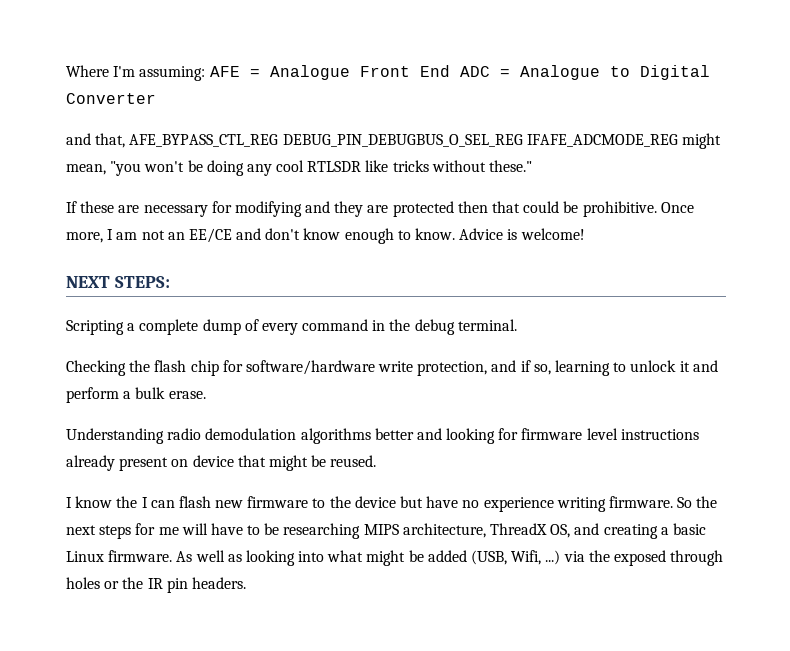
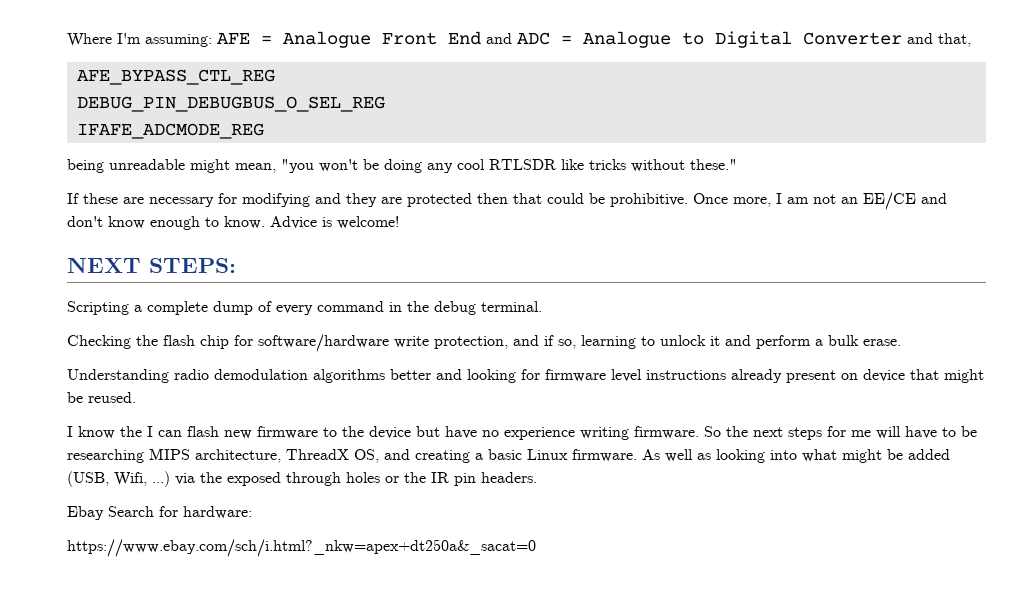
- Where I'm assuming: AFE = Analogue Front End ADC = Analogue to Digital Converter
- and that, AFE_BYPASS_CTL_REG DEBUG_PIN_DEBUGBUS_O_SEL_REG IFAFE_ADCMODE_REG might mean, "you won't be doing any cool RTLSDR like tricks without these."
+ Where I'm assuming: AFE = Analogue Front End and ADC = Analogue to Digital Converter and that,
+ AFE_BYPASS_CTL_REG
+ DEBUG_PIN_DEBUGBUS_O_SEL_REG
+ IFAFE_ADCMODE_REG
+ being unreadable might mean, "you won't be doing any cool RTLSDR like tricks without these."
+ Ebay Search for hardware:
+ https://www.ebay.com/sch/i.html?_nkw=apex+dt250a&_sacat=0

